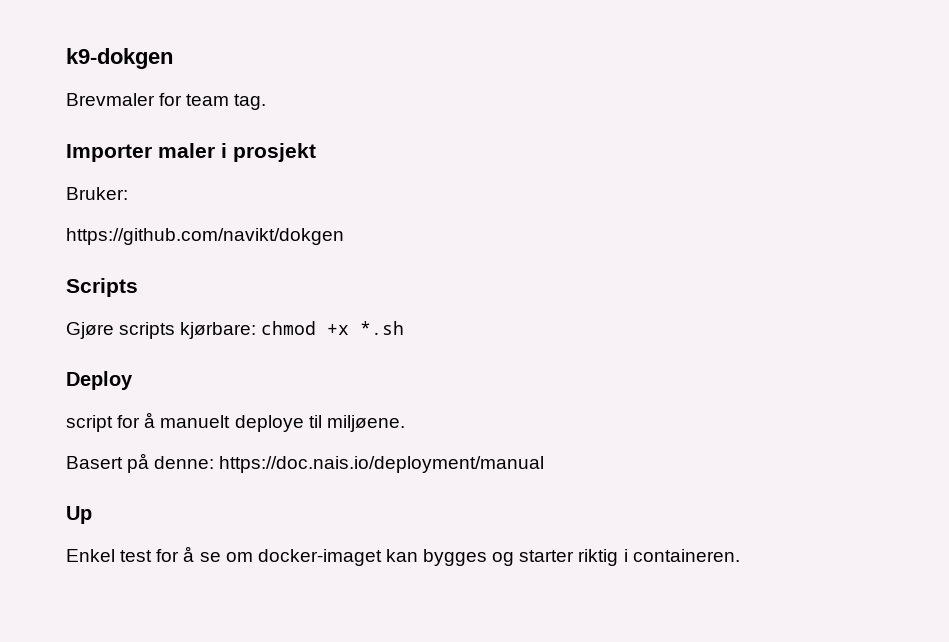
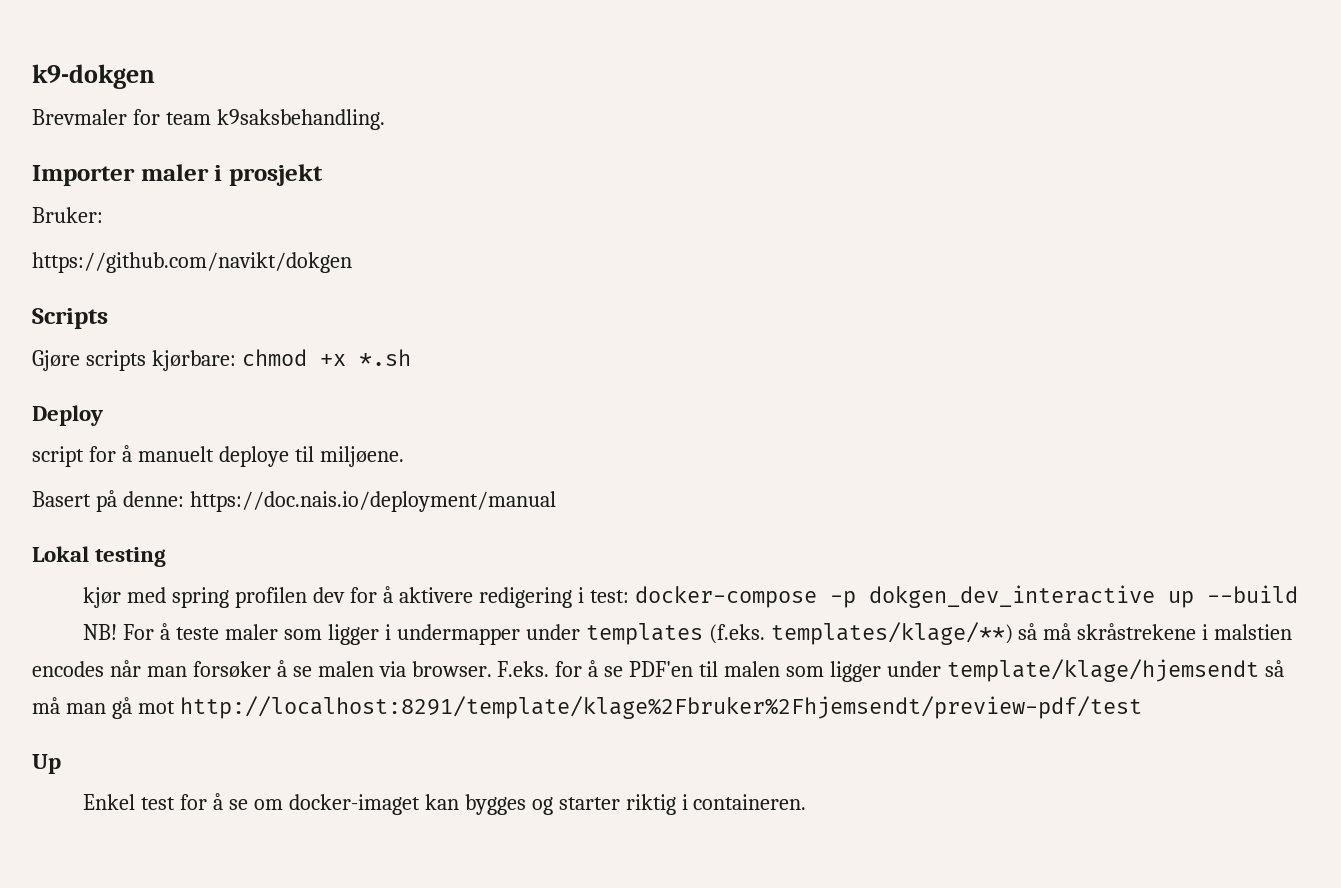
- Brevmaler for team tag.
+ Brevmaler for team k9saksbehandling.
+ Lokal testing
+ kjør med spring profilen dev for å aktivere redigering i test: docker-compose -p dokgen_dev_interactive up --build
+ NB! For å teste maler som ligger i undermapper under templates (f.eks. templates/klage/**) så må skråstrekene i malstien encodes når man forsøker å se malen via browser. F.eks. for å se PDF'en til malen som ligger under template/klage/hjemsendt så må man gå mot http://localhost:8291/template/klage%2Fbruker%2Fhjemsendt/preview-pdf/test

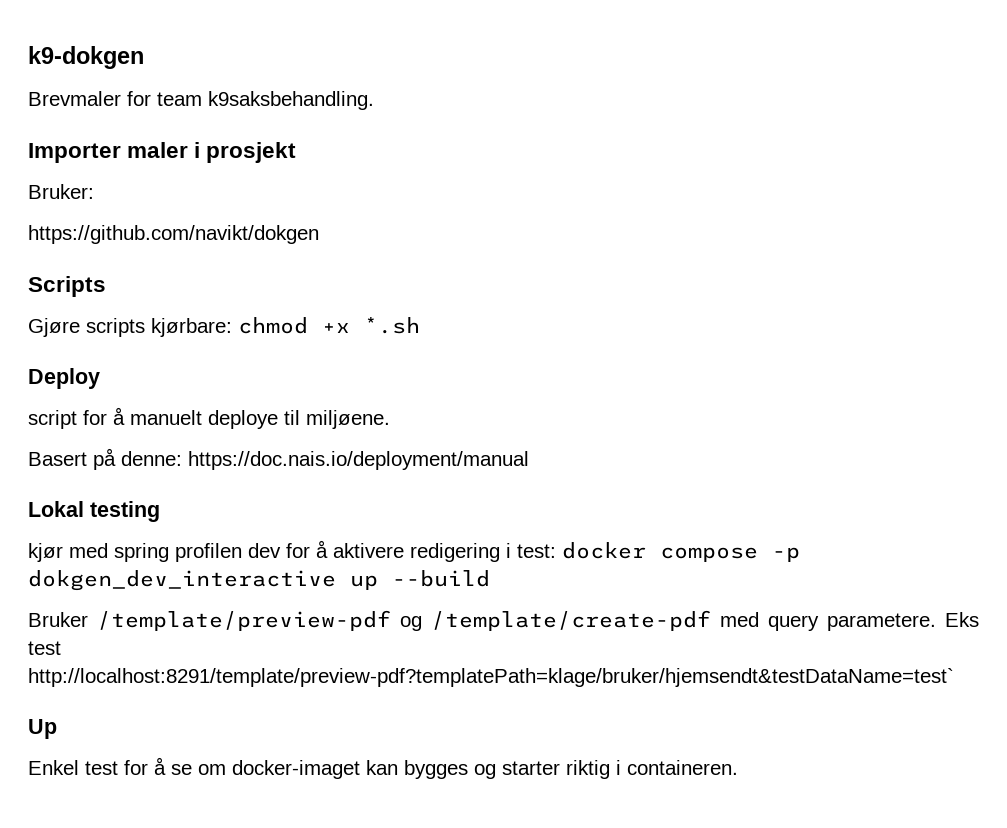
- kjør med spring profilen dev for å aktivere redigering i test: docker-compose -p dokgen_dev_interactive up --build
+ kjør med spring profilen dev for å aktivere redigering i test: docker compose -p dokgen_dev_interactive up --build
- NB! For å teste maler som ligger i undermapper under templates (f.eks. templates/klage/**) så må skråstrekene i malstien encodes når man forsøker å se malen via browser. F.eks. for å se PDF'en til malen som ligger under template/klage/hjemsendt så må man gå mot http://localhost:8291/template/klage%2Fbruker%2Fhjemsendt/preview-pdf/test
+ Bruker /template/preview-pdf og /template/create-pdf med query parametere. Eks test http://localhost:8291/template/preview-pdf?templatePath=klage/bruker/hjemsendt&testDataName=test`

